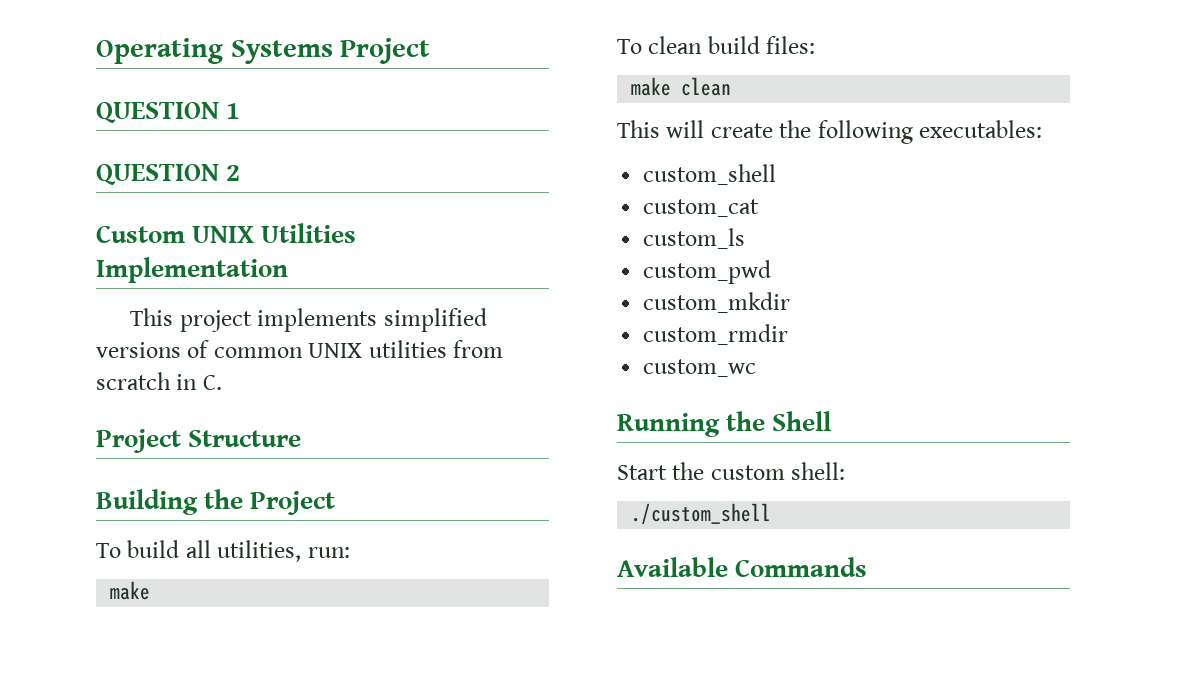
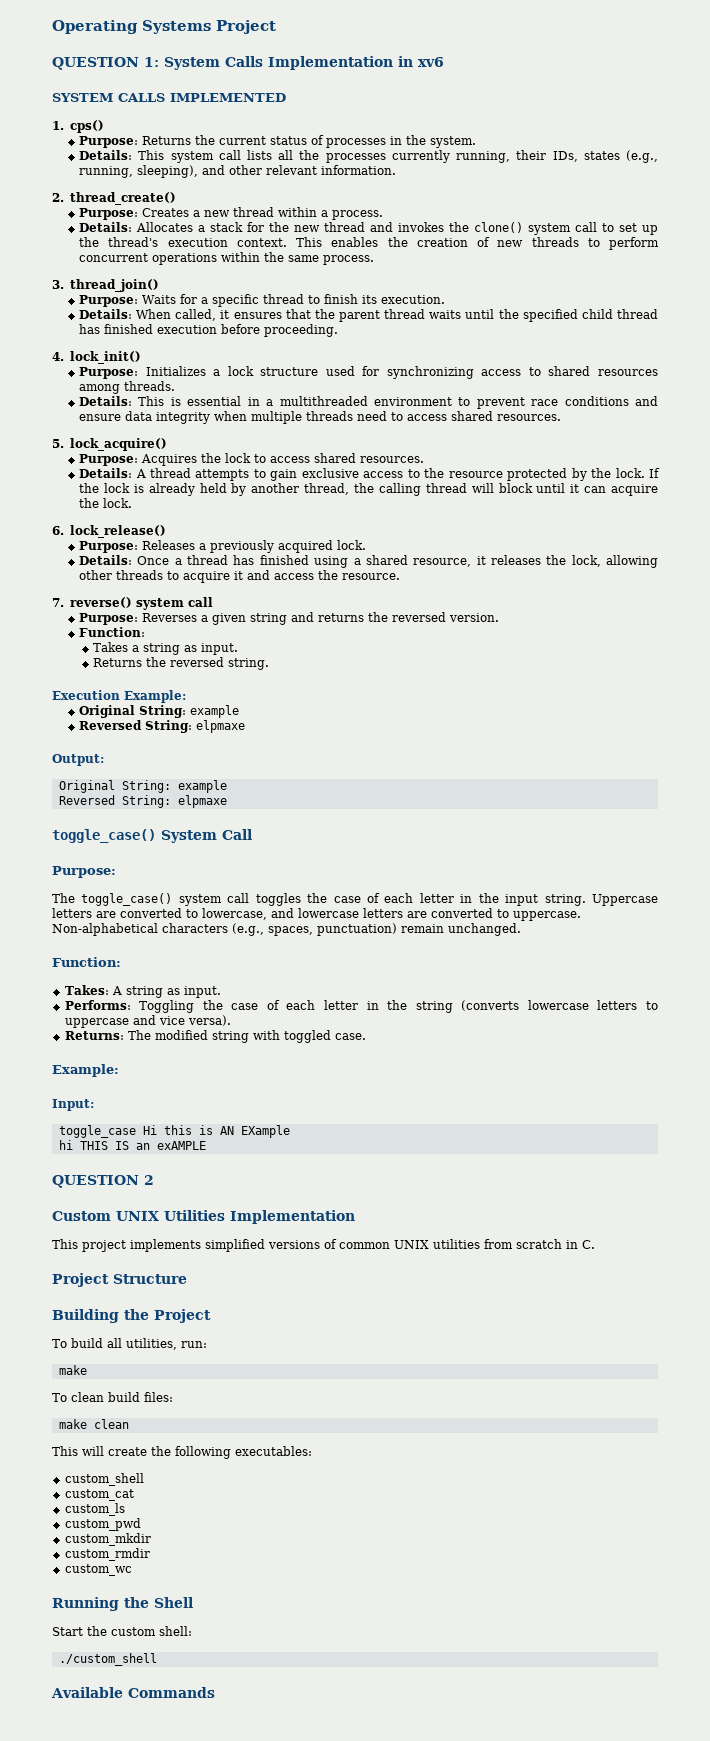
- QUESTION 1
+ QUESTION 1: System Calls Implementation in xv6
+ SYSTEM CALLS IMPLEMENTED
+ 1. cps()
+ Purpose: Returns the current status of processes in the system.
+ Details: This system call lists all the processes currently running, their IDs, states (e.g., running, sleeping), and other relevant information.
+ 2. thread_create()
+ Purpose: Creates a new thread within a process.
+ Details: Allocates a stack for the new thread and invokes the clone() system call to set up the thread's execution context. This enables the creation of new threads to perform concurrent operations within the same process.
+ 3. thread_join()
+ Purpose: Waits for a specific thread to finish its execution.
+ Details: When called, it ensures that the parent thread waits until the specified child thread has finished execution before proceeding.
+ 4. lock_init()
+ Purpose: Initializes a lock structure used for synchronizing access to shared resources among threads.
+ Details: This is essential in a multithreaded environment to prevent race conditions and ensure data integrity when multiple threads need to access shared resources.
+ 5. lock_acquire()
+ Purpose: Acquires the lock to access shared resources.
+ Details: A thread attempts to gain exclusive access to the resource protected by the lock. If the lock is already held by another thread, the calling thread will block until it can acquire the lock.
+ 6. lock_release()
+ Purpose: Releases a previously acquired lock.
+ Details: Once a thread has finished using a shared resource, it releases the lock, allowing other threads to acquire it and access the resource.
+ 7. reverse() system call
+ Purpose: Reverses a given string and returns the reversed version.
+ Function:
+ Takes a string as input.
+ Returns the reversed string.
+ Execution Example:
+ Original String: example
+ Reversed String: elpmaxe
+ Output:
+ Original String: example
+ Reversed String: elpmaxe
+ toggle_case() System Call
+ Purpose:
+ The toggle_case() system call toggles the case of each letter in the input string. Uppercase letters are converted to lowercase, and lowercase letters are converted to uppercase. Non-alphabetical characters (e.g., spaces, punctuation) remain unchanged.
+ Function:
+ Takes: A string as input.
+ Performs: Toggling the case of each letter in the string (converts lowercase letters to uppercase and vice versa).
+ Returns: The modified string with toggled case.
+ Example:
+ Input:
+ toggle_case Hi this is AN EXample
+ hi THIS IS an exAMPLE

